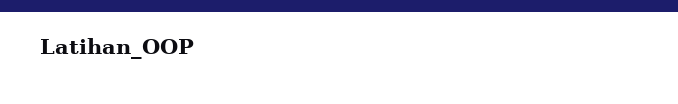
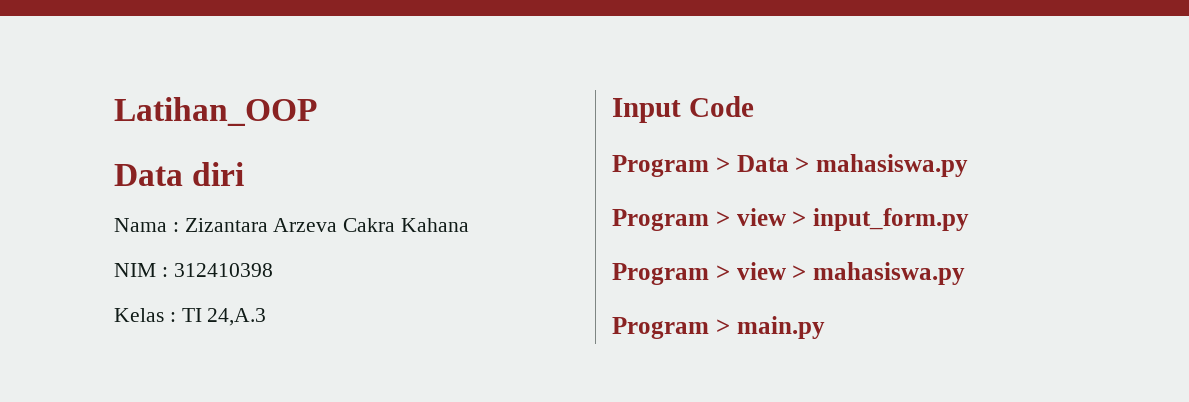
+ Data diri
+ Nama : Zizantara Arzeva Cakra Kahana
+ NIM : 312410398
+ Kelas : TI 24,A.3
+ Input Code
+ Program > Data > mahasiswa.py
+ Program > view > input_form.py
+ Program > view > mahasiswa.py
+ Program > main.py

